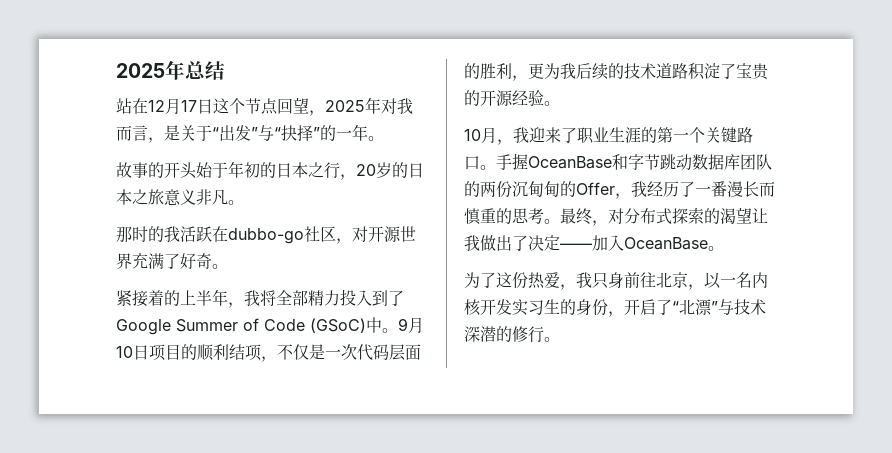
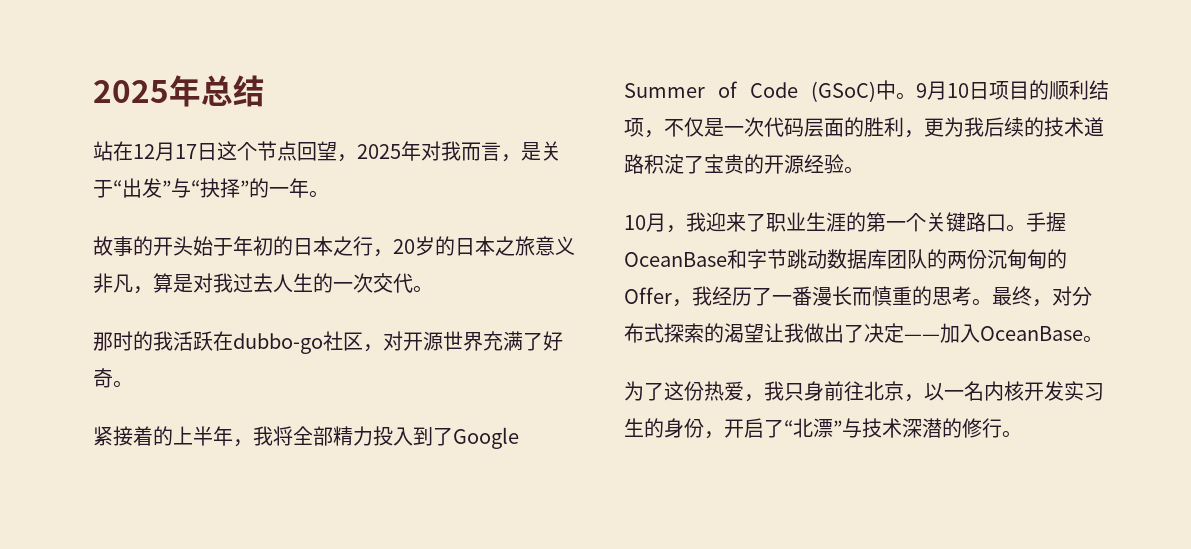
- 故事的开头始于年初的日本之行，20岁的日本之旅意义非凡。
+ 故事的开头始于年初的日本之行，20岁的日本之旅意义非凡，算是对我过去人生的一次交代。

